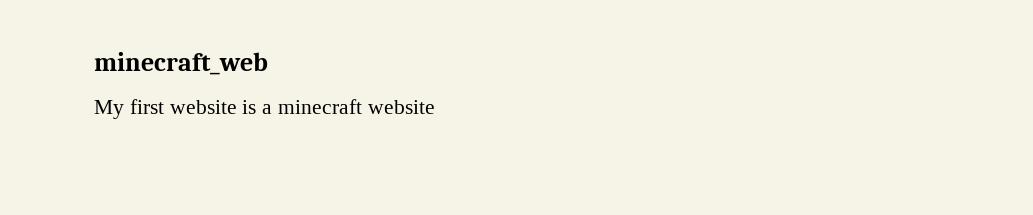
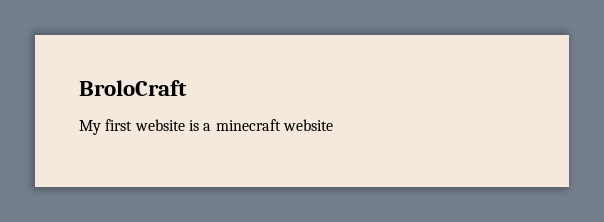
- minecraft_web
+ BroloCraft

